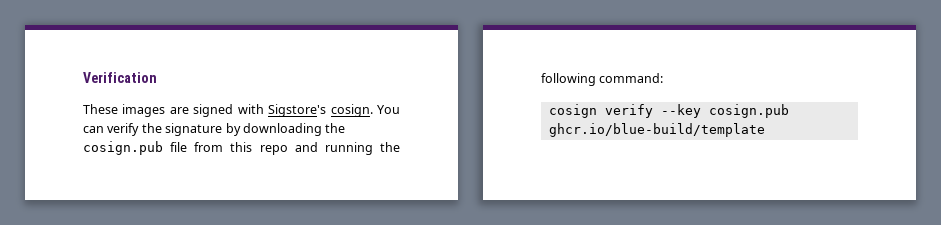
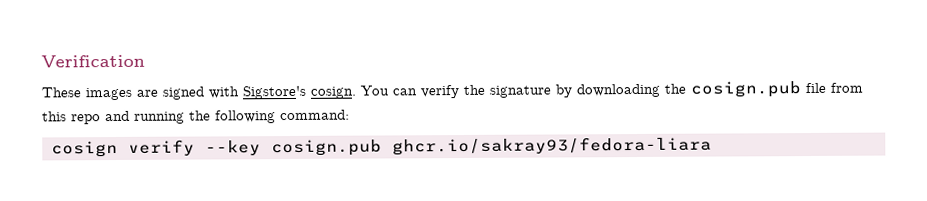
- cosign verify --key cosign.pub ghcr.io/blue-build/template
+ cosign verify --key cosign.pub ghcr.io/sakray93/fedora-liara

